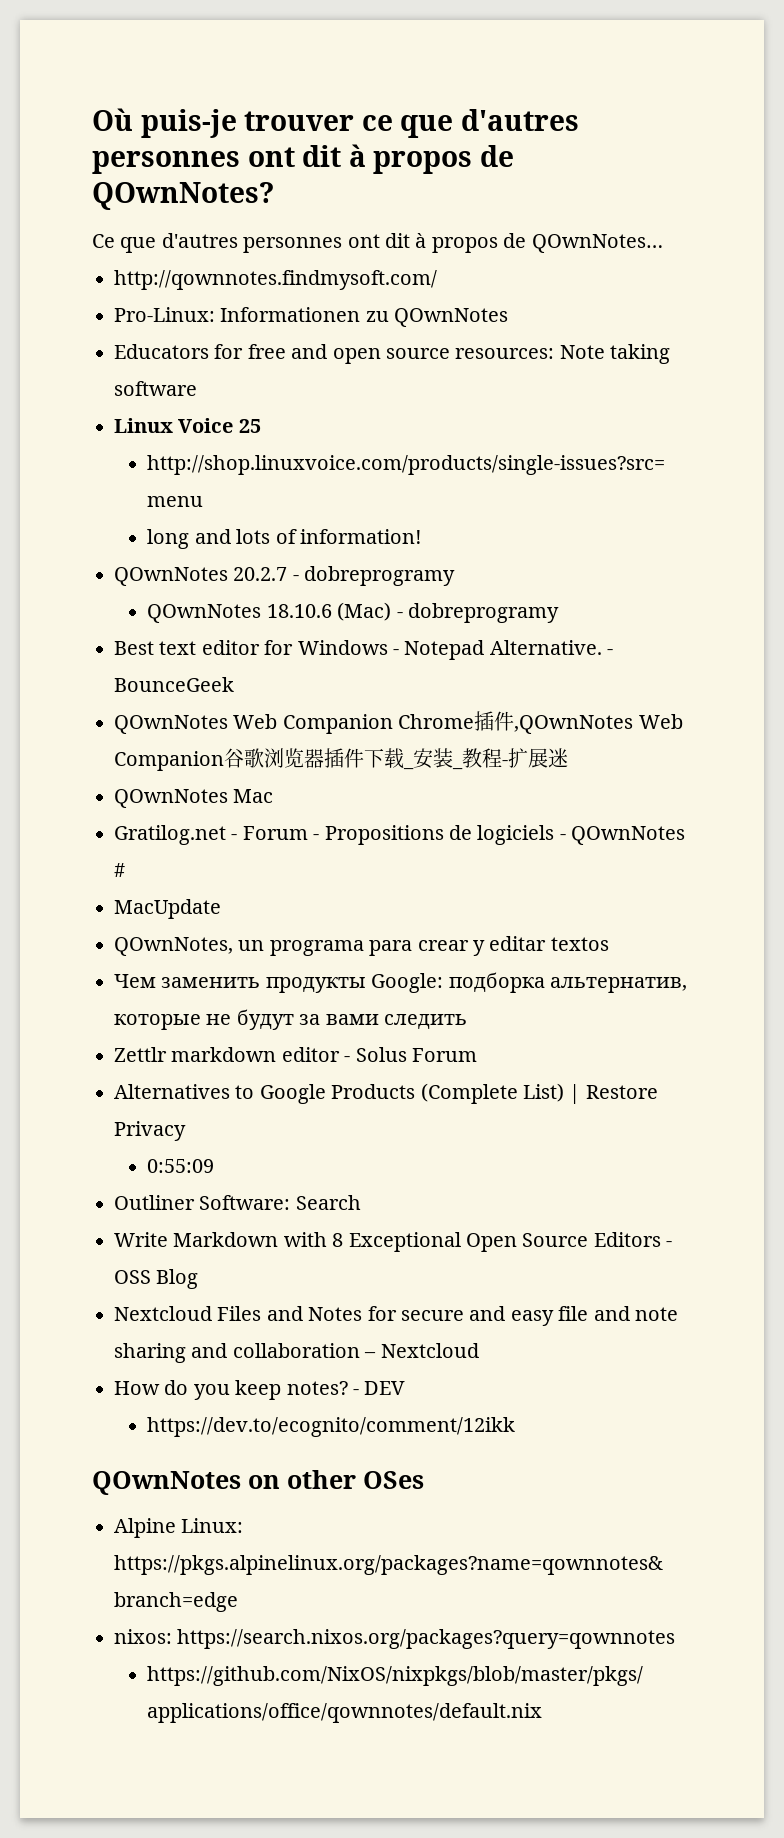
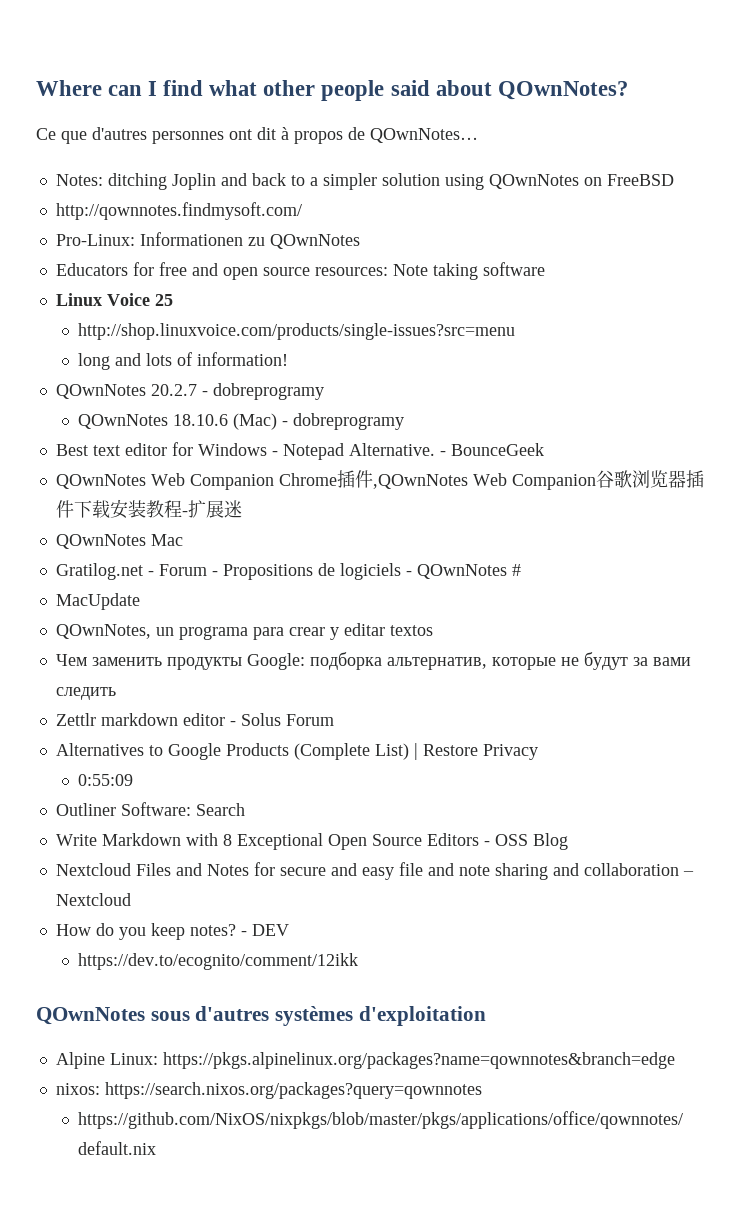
- Où puis-je trouver ce que d'autres personnes ont dit à propos de QOwnNotes?
+ Where can I find what other people said about QOwnNotes?
+ Notes: ditching Joplin and back to a simpler solution using QOwnNotes on FreeBSD
- QOwnNotes Web Companion Chrome插件,QOwnNotes Web Companion谷歌浏览器插件下载_安装_教程-扩展迷
+ QOwnNotes Web Companion Chrome插件,QOwnNotes Web Companion谷歌浏览器插件下载安装教程-扩展迷
- QOwnNotes on other OSes
+ QOwnNotes sous d'autres systèmes d'exploitation

